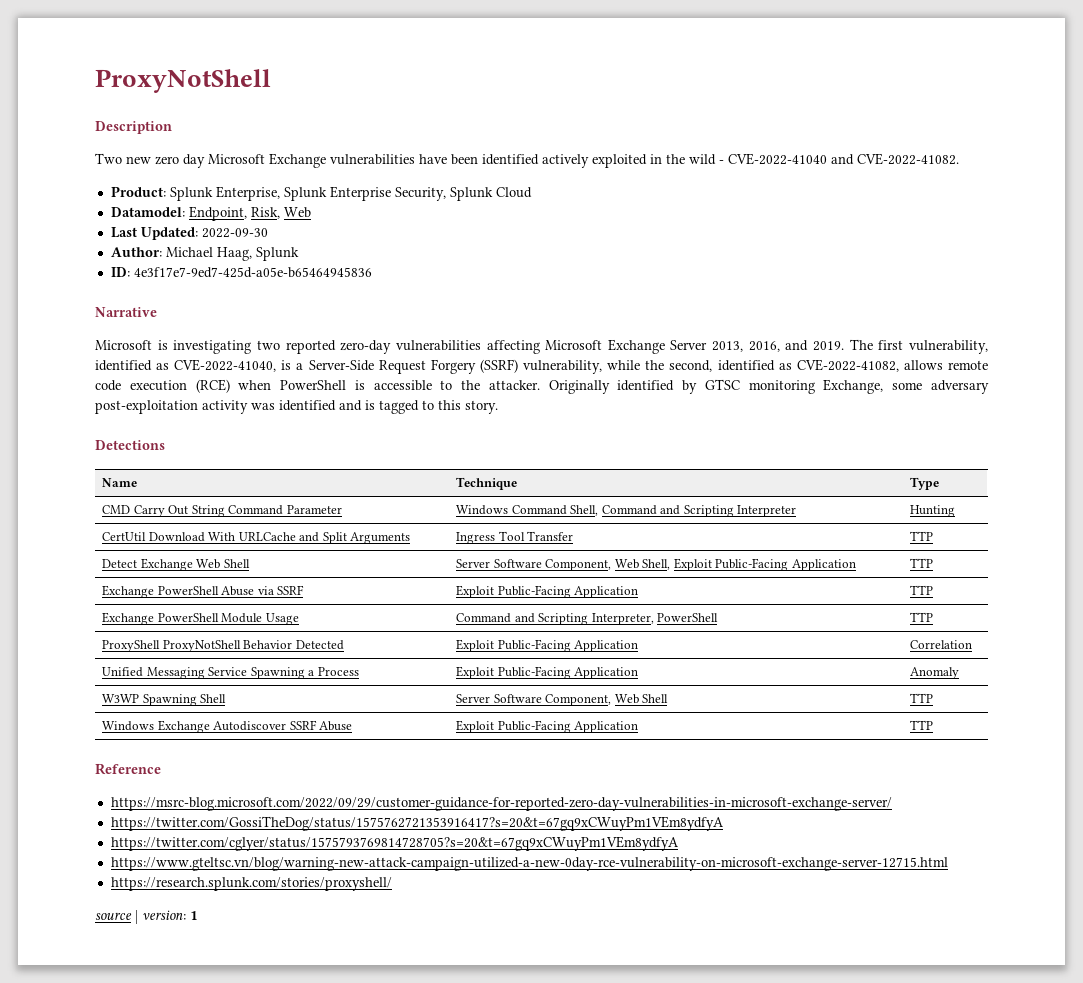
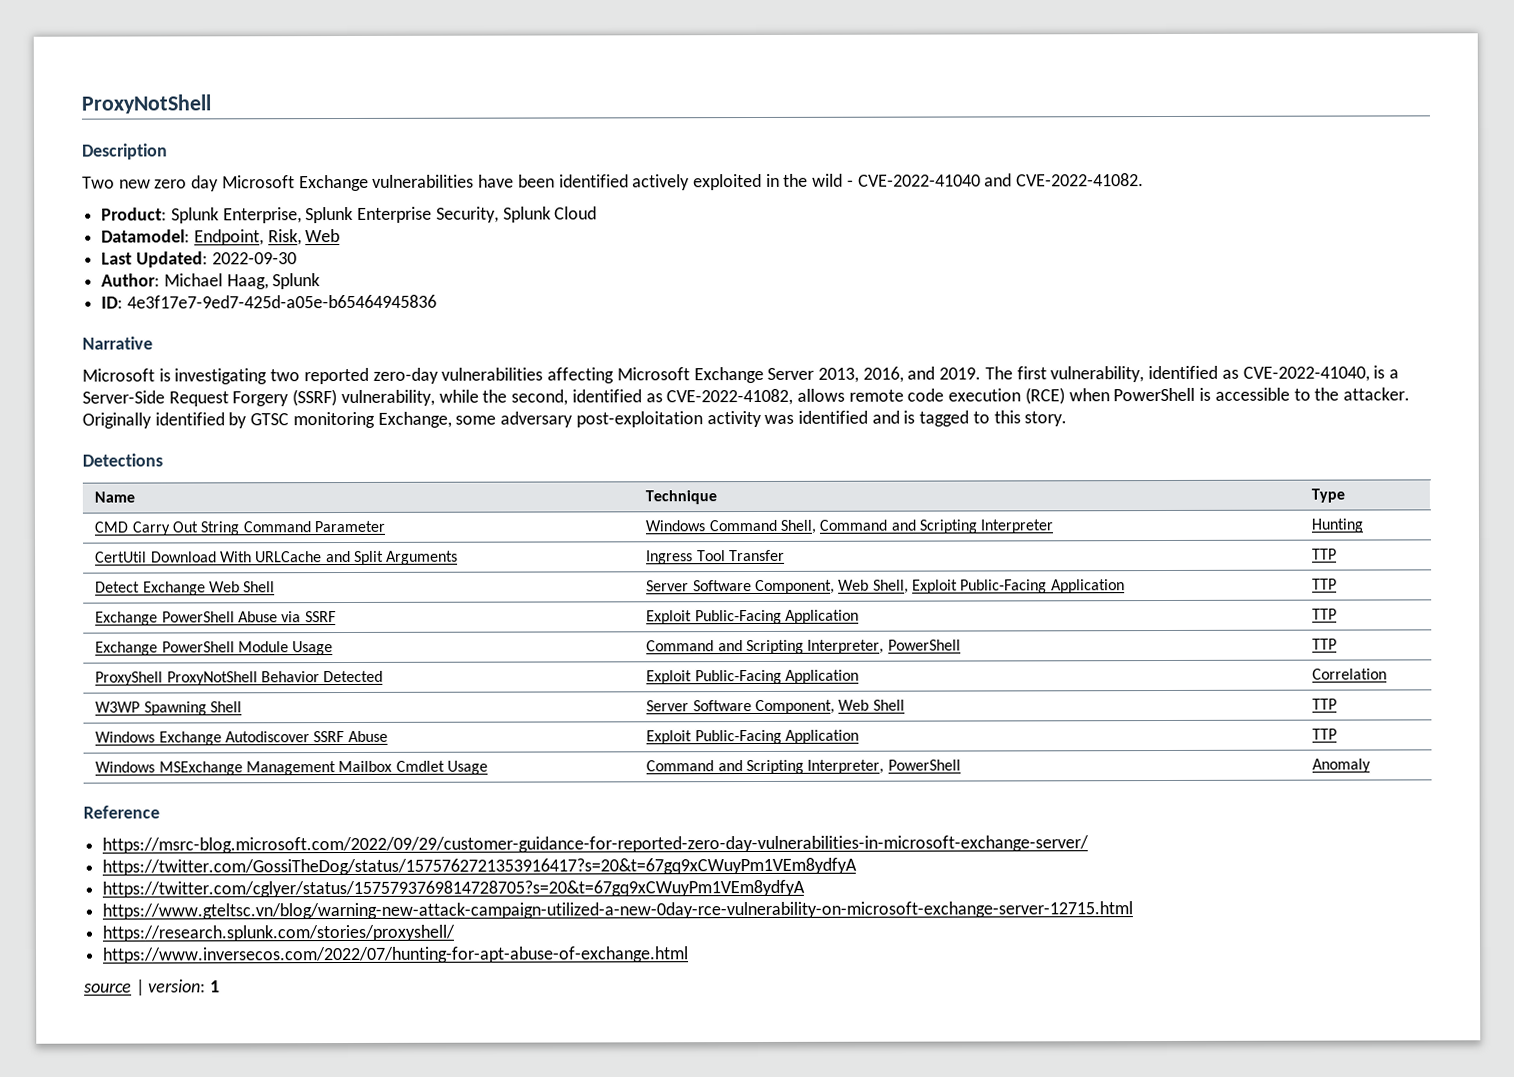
- Unified Messaging Service Spawning a Process | Exploit Public-Facing Application | Anomaly
+ Windows MSExchange Management Mailbox Cmdlet Usage | Command and Scripting Interpreter, PowerShell | Anomaly
+ https://www.inversecos.com/2022/07/hunting-for-apt-abuse-of-exchange.html

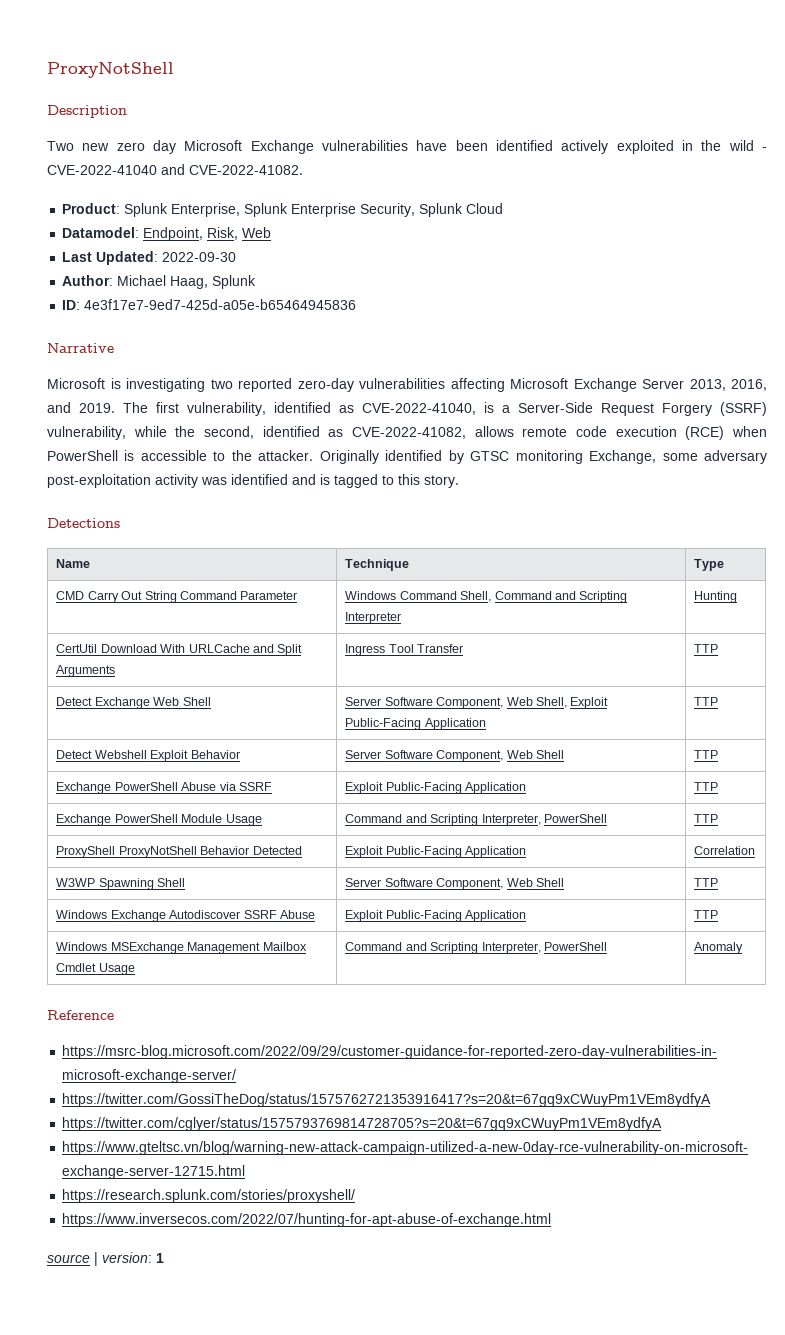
+ Detect Webshell Exploit Behavior | Server Software Component, Web Shell | TTP

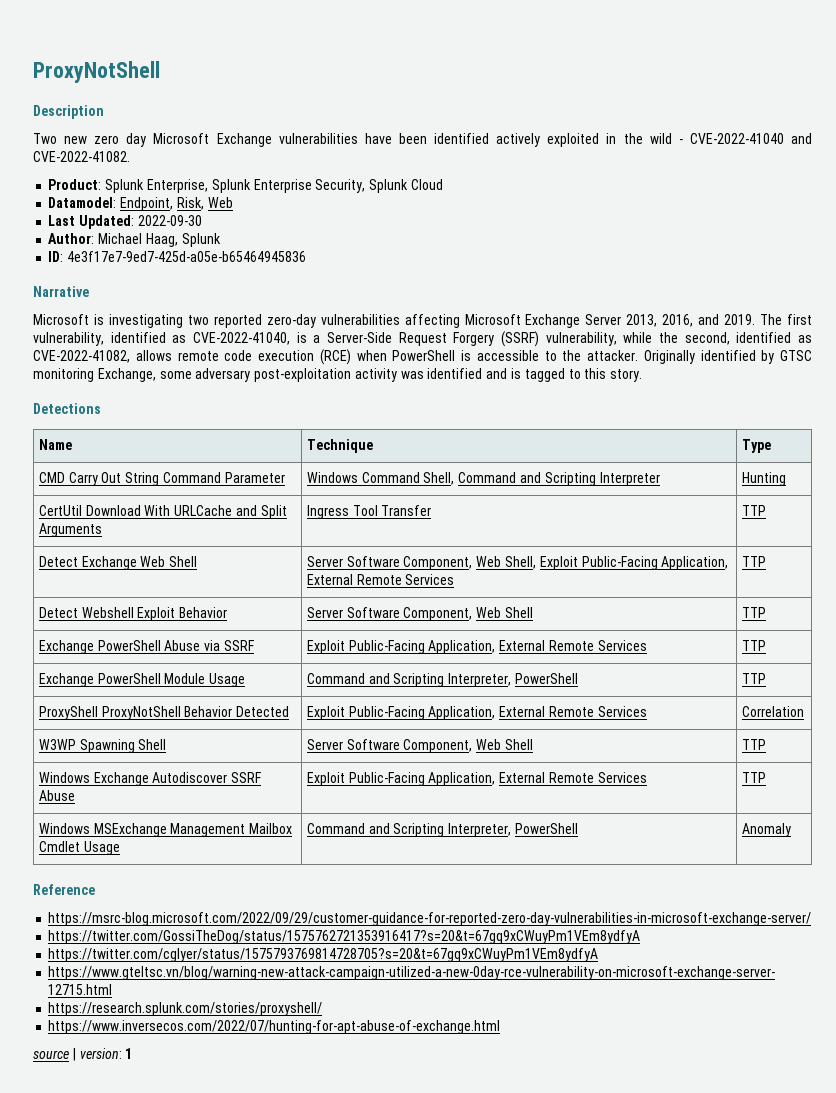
- Detect Exchange Web Shell | Server Software Component, Web Shell, Exploit Public-Facing Application | TTP
+ Detect Exchange Web Shell | Server Software Component, Web Shell, Exploit Public-Facing Application, External Remote Services | TTP
- Exchange PowerShell Abuse via SSRF | Exploit Public-Facing Application | TTP
+ Exchange PowerShell Abuse via SSRF | Exploit Public-Facing Application, External Remote Services | TTP
- ProxyShell ProxyNotShell Behavior Detected | Exploit Public-Facing Application | Correlation
+ ProxyShell ProxyNotShell Behavior Detected | Exploit Public-Facing Application, External Remote Services | Correlation
- Windows Exchange Autodiscover SSRF Abuse | Exploit Public-Facing Application | TTP
+ Windows Exchange Autodiscover SSRF Abuse | Exploit Public-Facing Application, External Remote Services | TTP

